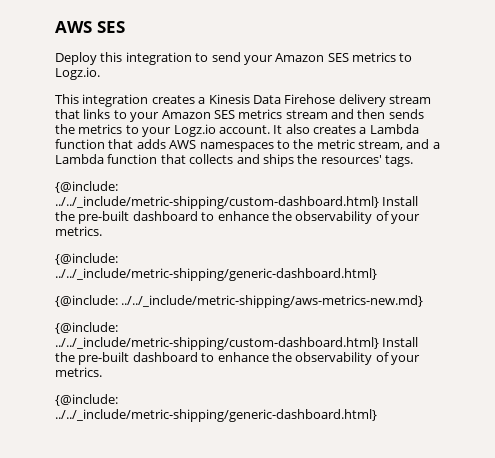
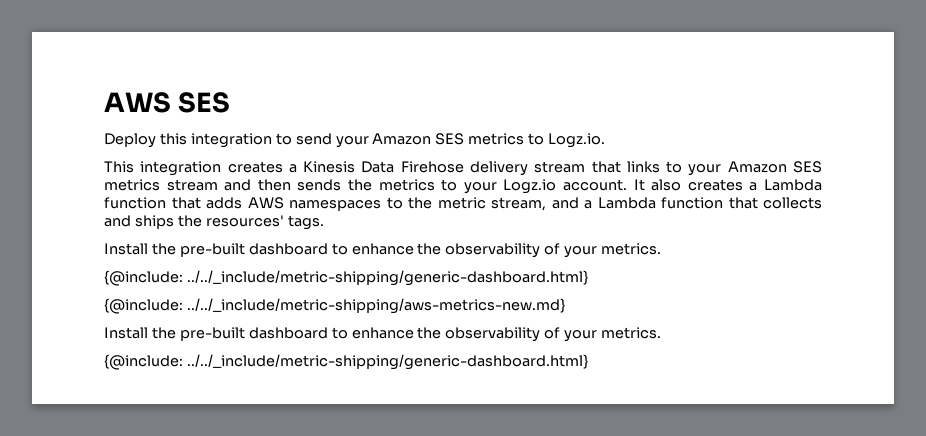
  It also creates a Lambda function that adds AWS namespaces to the metric stream, and a Lambda function that collects and ships the resources' tags.
- {@include: ../../_include/metric-shipping/custom-dashboard.html} Install the pre-built dashboard to enhance the observability of your metrics.
+ Install the pre-built dashboard to enhance the observability of your metrics.
  {@include: ../../_include/metric-shipping/aws-metrics-new.md}
- {@include: ../../_include/metric-shipping/custom-dashboard.html} Install the pre-built dashboard to enhance the observability of your metrics.
+ Install the pre-built dashboard to enhance the observability of your metrics.

